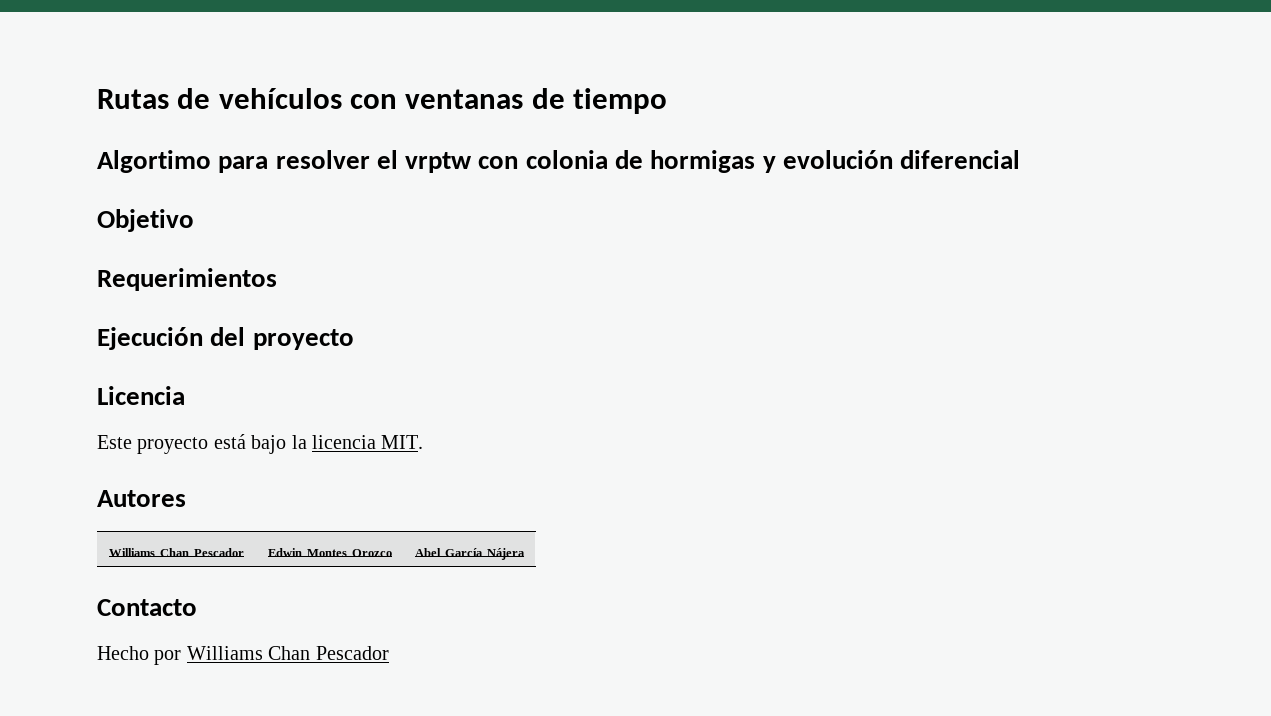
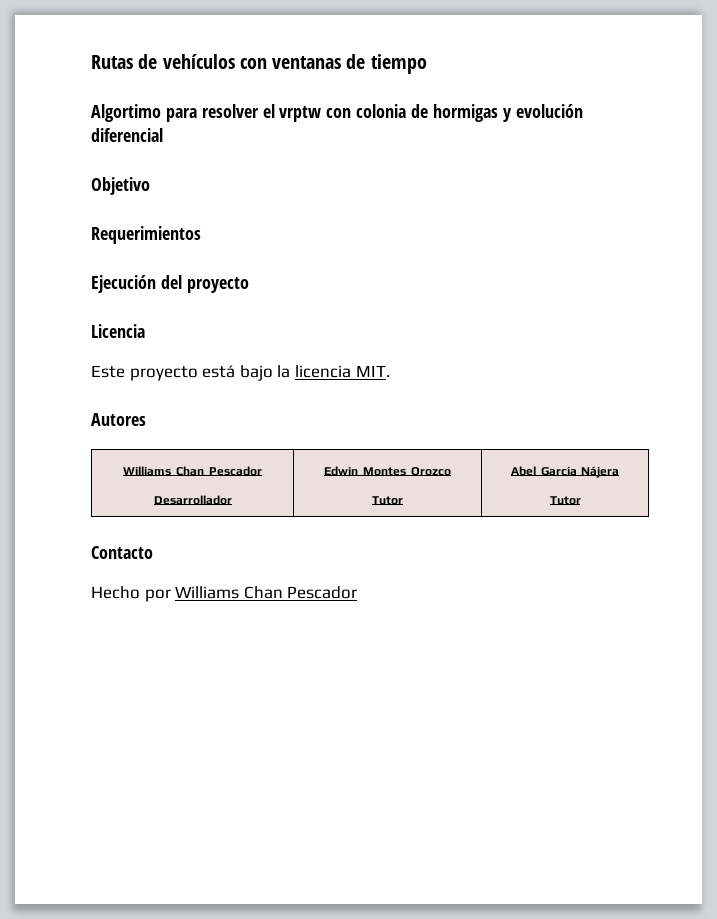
  Autores
- Williams Chan Pescador | Edwin Montes Orozco | Abel García Nájera
+ Williams Chan Pescador
+ Desarrollador | Edwin Montes Orozco
+ Tutor | Abel García Nájera
+ Tutor

